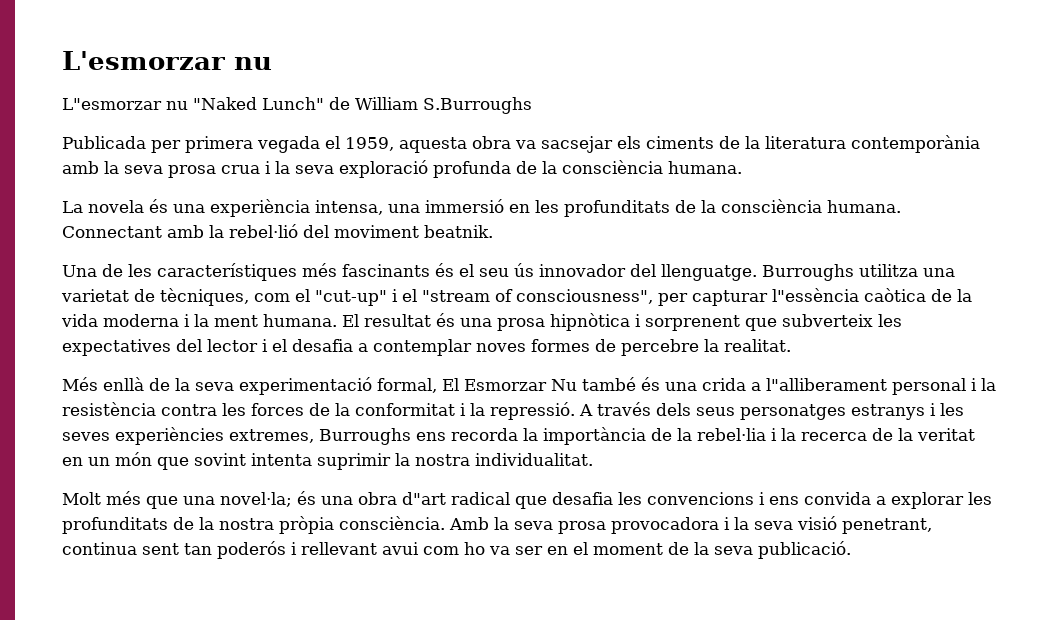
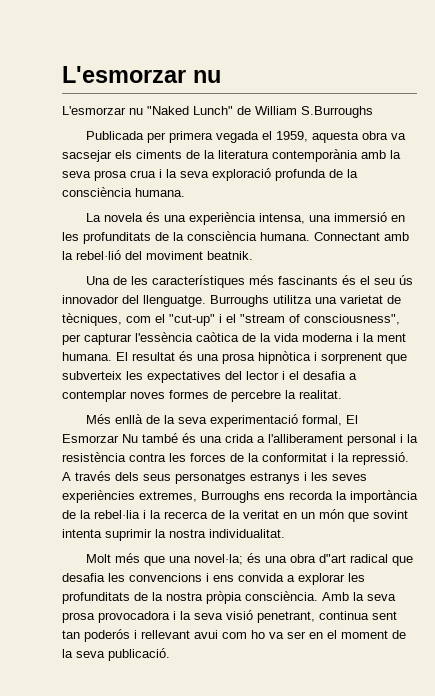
- L"esmorzar nu "Naked Lunch" de William S.Burroughs
+ L'esmorzar nu "Naked Lunch" de William S.Burroughs
- Burroughs utilitza una varietat de tècniques, com el "cut-up" i el "stream of consciousness", per capturar l"essència caòtica de la vida moderna i la ment humana.
+ Burroughs utilitza una varietat de tècniques, com el "cut-up" i el "stream of consciousness", per capturar l'essència caòtica de la vida moderna i la ment humana.
- Més enllà de la seva experimentació formal, El Esmorzar Nu també és una crida a l"alliberament personal i la resistència contra les forces de la conformitat i la repressió.
+ Més enllà de la seva experimentació formal, El Esmorzar Nu també és una crida a l'alliberament personal i la resistència contra les forces de la conformitat i la repressió.

